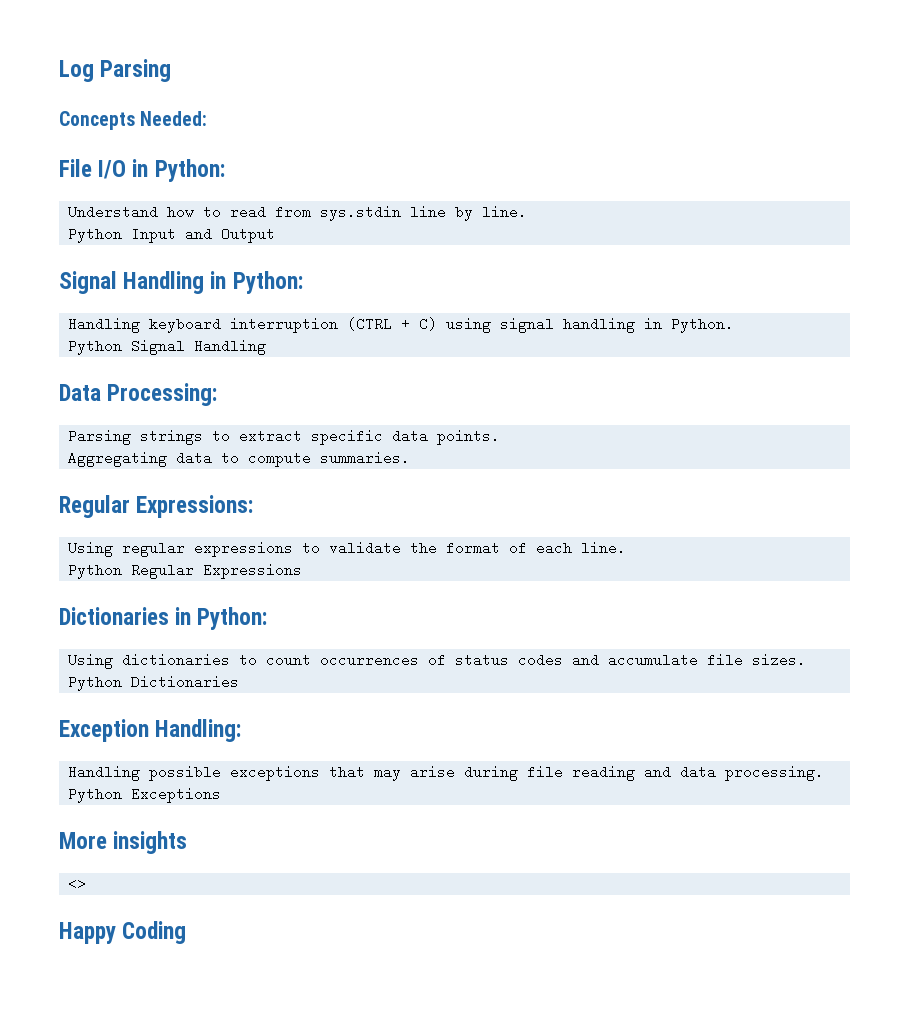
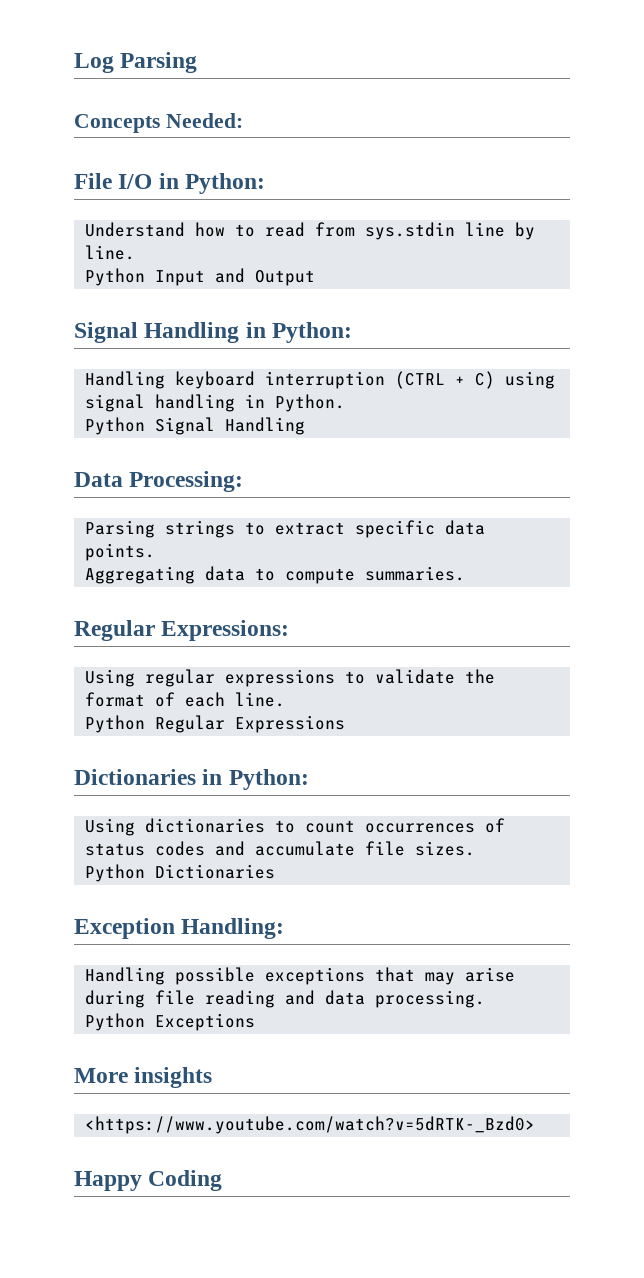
- <>
+ <https://www.youtube.com/watch?v=5dRTK-_Bzd0>

